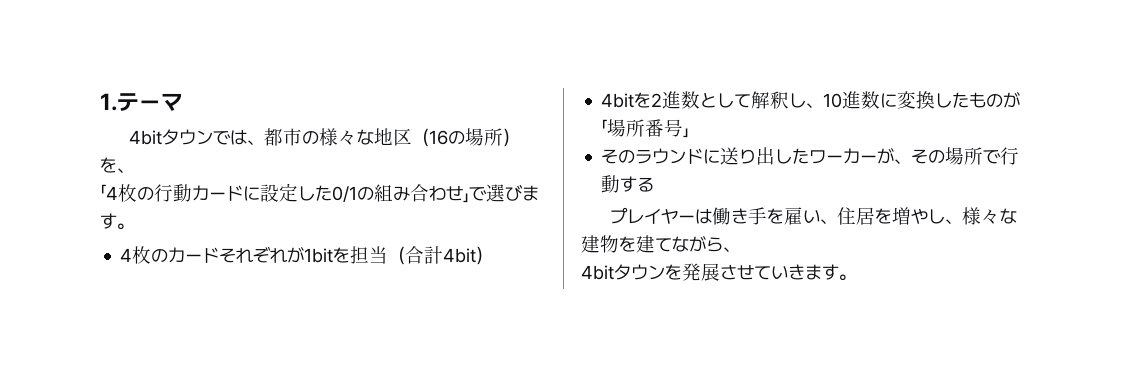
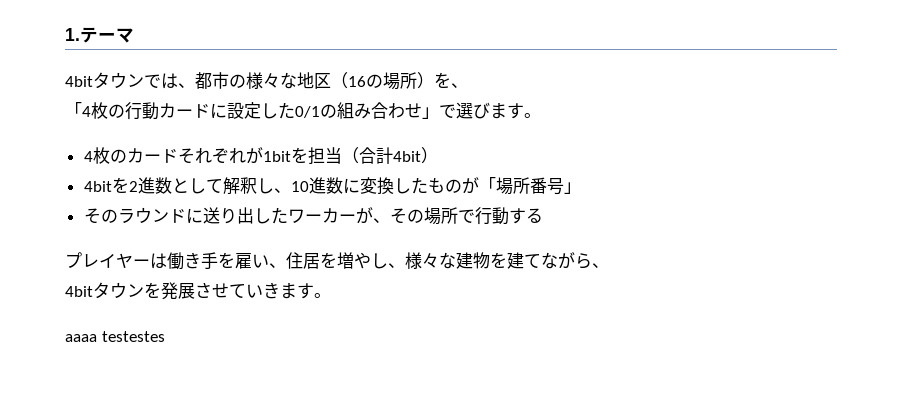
+ aaaa testestes

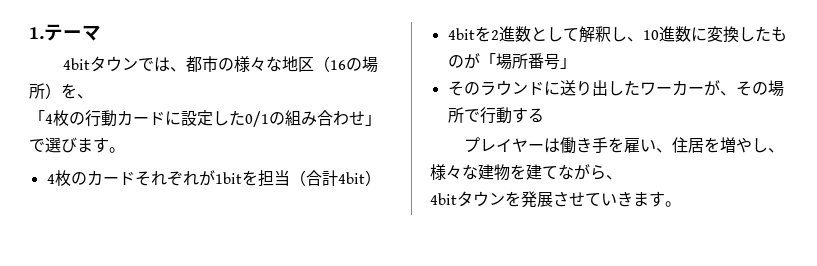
- aaaa testestes

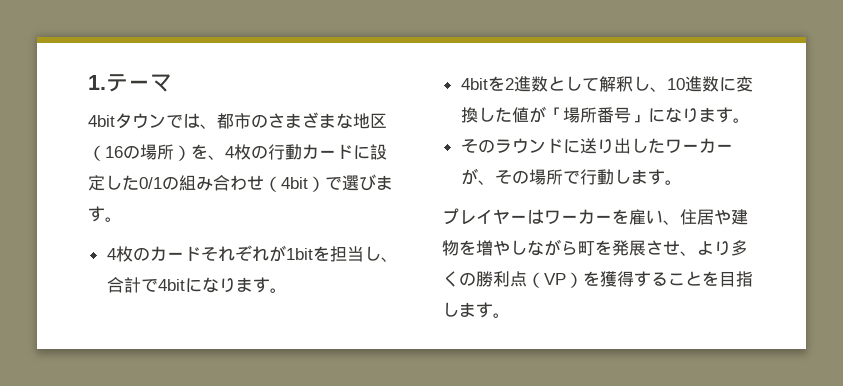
- 4bitタウンでは、都市の様々な地区（16の場所）を、
- 「4枚の行動カードに設定した0/1の組み合わせ」で選びます。
+ 4bitタウンでは、都市のさまざまな地区（16の場所）を、4枚の行動カードに設定した0/1の組み合わせ（4bit）で選びます。
- 4枚のカードそれぞれが1bitを担当（合計4bit）
+ 4枚のカードそれぞれが1bitを担当し、合計で4bitになります。
- 4bitを2進数として解釈し、10進数に変換したものが「場所番号」
+ 4bitを2進数として解釈し、10進数に変換した値が「場所番号」になります。
- そのラウンドに送り出したワーカーが、その場所で行動する
+ そのラウンドに送り出したワーカーが、その場所で行動します。
- プレイヤーは働き手を雇い、住居を増やし、様々な建物を建てながら、
- 4bitタウンを発展させていきます。
+ プレイヤーはワーカーを雇い、住居や建物を増やしながら町を発展させ、より多くの勝利点（VP）を獲得することを目指します。

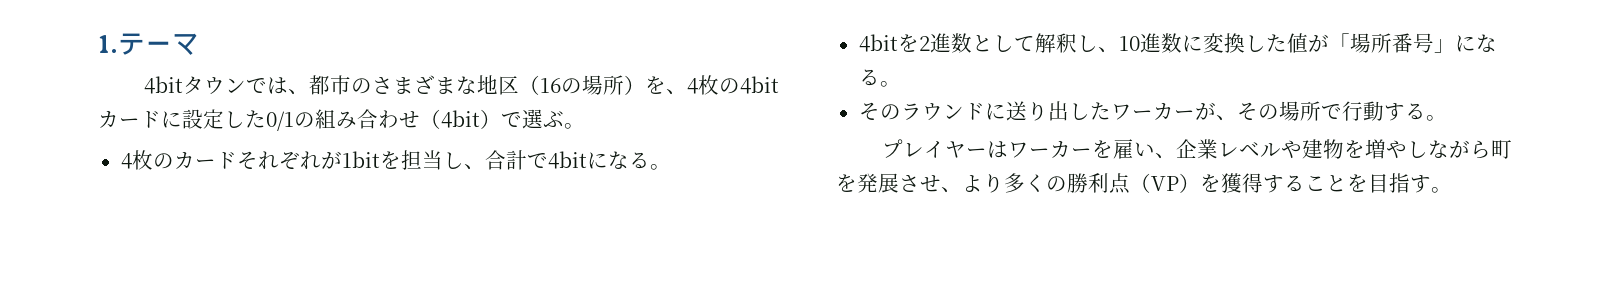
- 4bitタウンでは、都市のさまざまな地区（16の場所）を、4枚の行動カードに設定した0/1の組み合わせ（4bit）で選びます。
+ 4bitタウンでは、都市のさまざまな地区（16の場所）を、4枚の4bitカードに設定した0/1の組み合わせ（4bit）で選ぶ。
- 4枚のカードそれぞれが1bitを担当し、合計で4bitになります。
+ 4枚のカードそれぞれが1bitを担当し、合計で4bitになる。
- 4bitを2進数として解釈し、10進数に変換した値が「場所番号」になります。
+ 4bitを2進数として解釈し、10進数に変換した値が「場所番号」になる。
- そのラウンドに送り出したワーカーが、その場所で行動します。
+ そのラウンドに送り出したワーカーが、その場所で行動する。
- プレイヤーはワーカーを雇い、住居や建物を増やしながら町を発展させ、より多くの勝利点（VP）を獲得することを目指します。
+ プレイヤーはワーカーを雇い、企業レベルや建物を増やしながら町を発展させ、より多くの勝利点（VP）を獲得することを目指す。

